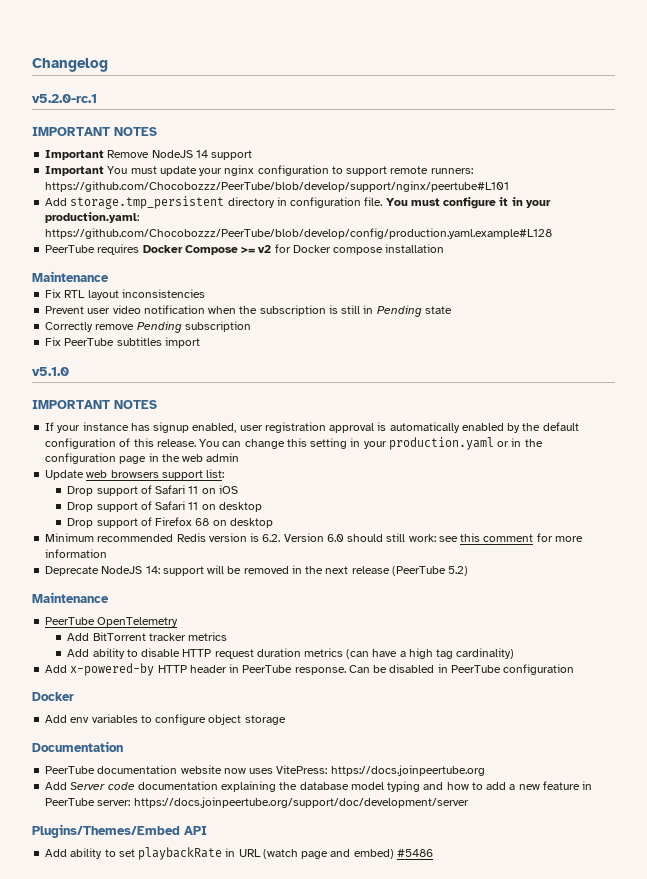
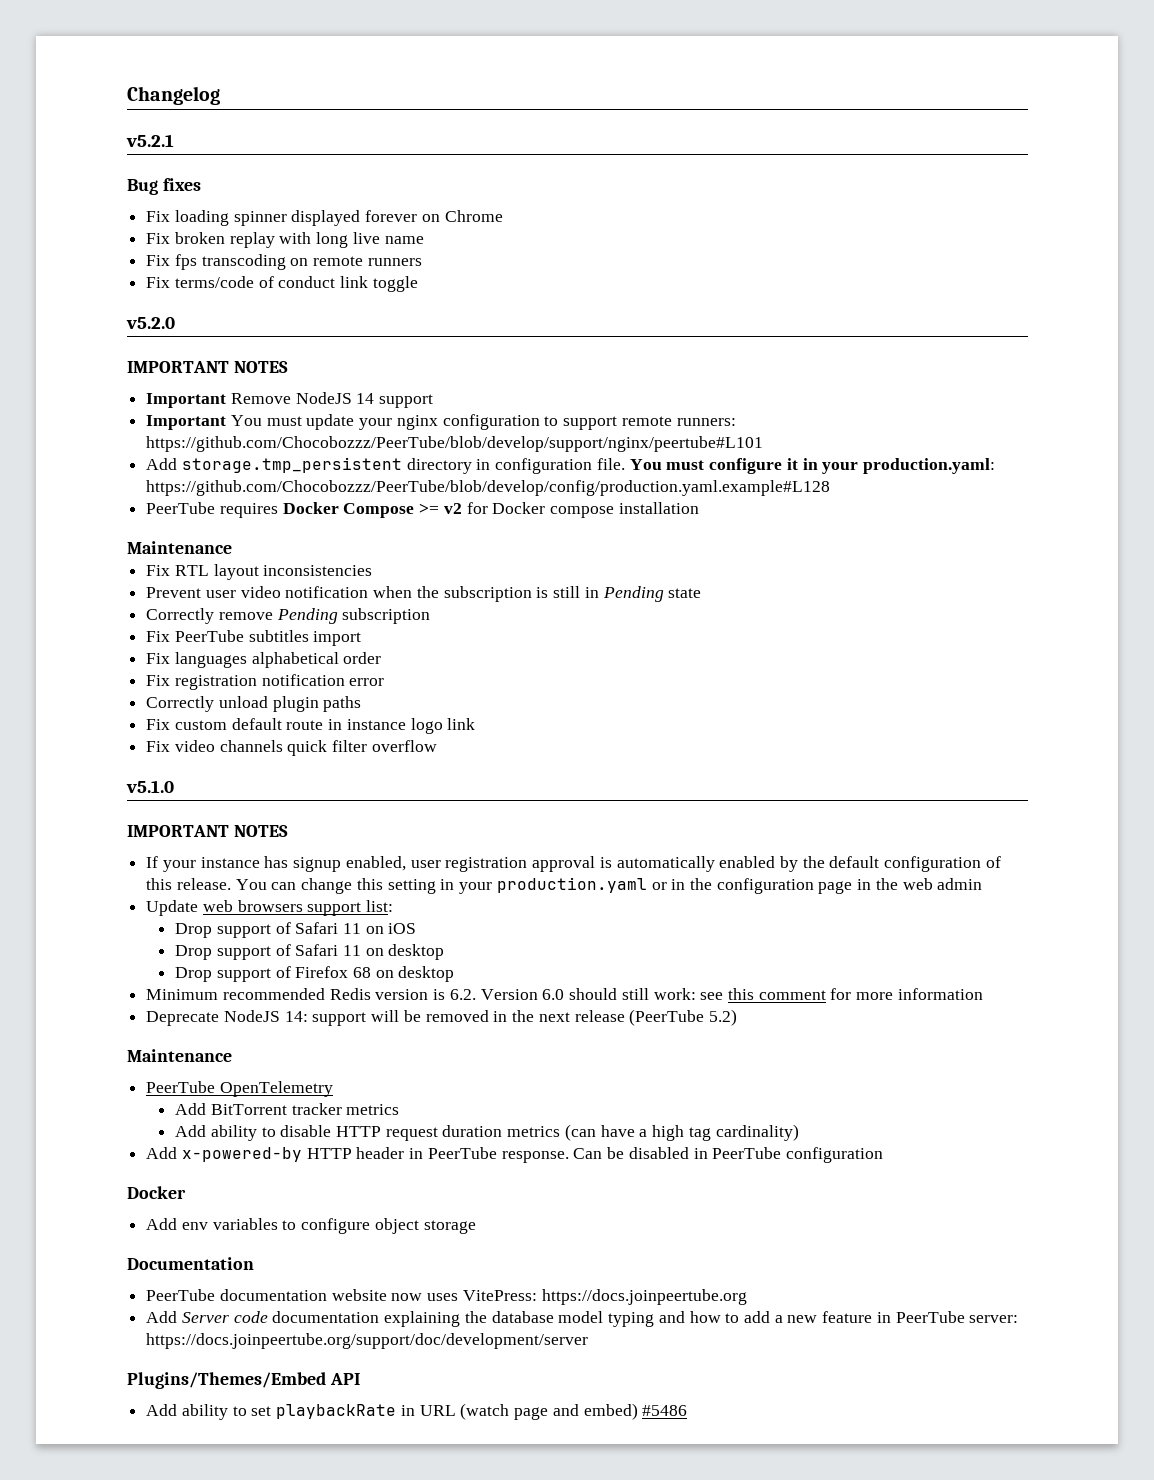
- v5.2.0-rc.1
+ v5.2.1
+ Bug fixes
+ Fix loading spinner displayed forever on Chrome
+ Fix broken replay with long live name
+ Fix fps transcoding on remote runners
+ Fix terms/code of conduct link toggle
+ v5.2.0
+ Fix languages alphabetical order
+ Fix registration notification error
+ Correctly unload plugin paths
+ Fix custom default route in instance logo link
+ Fix video channels quick filter overflow

